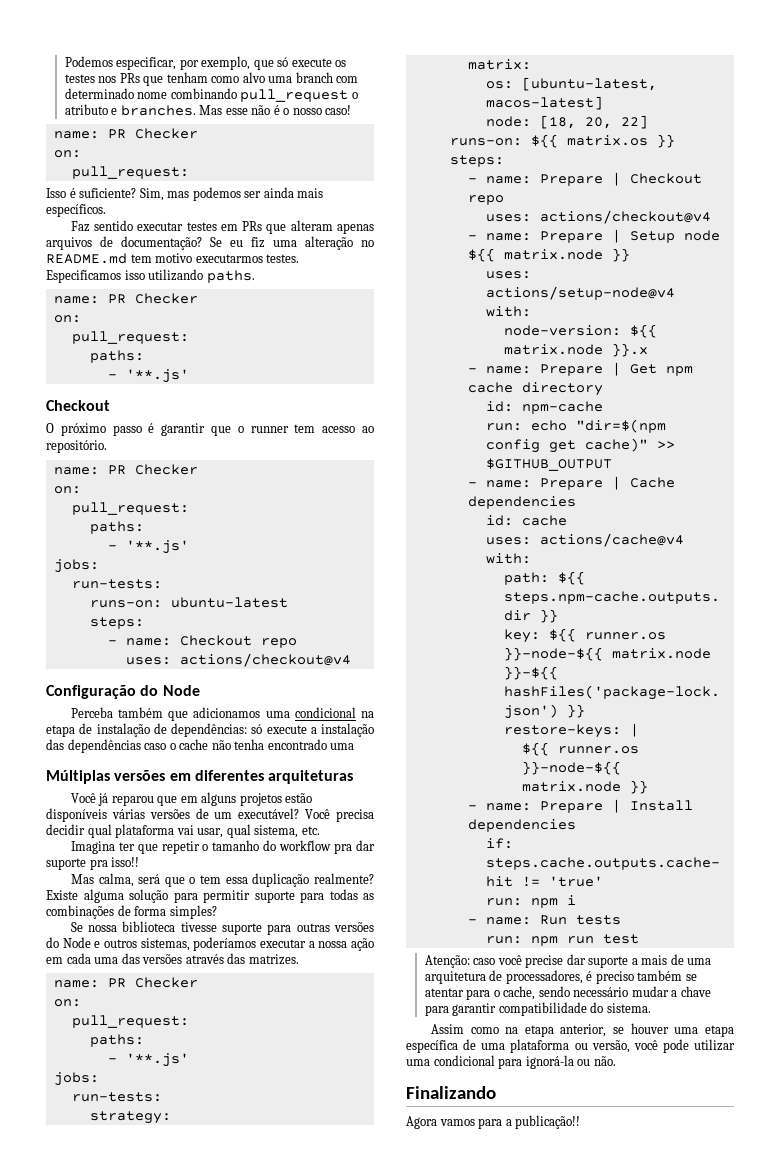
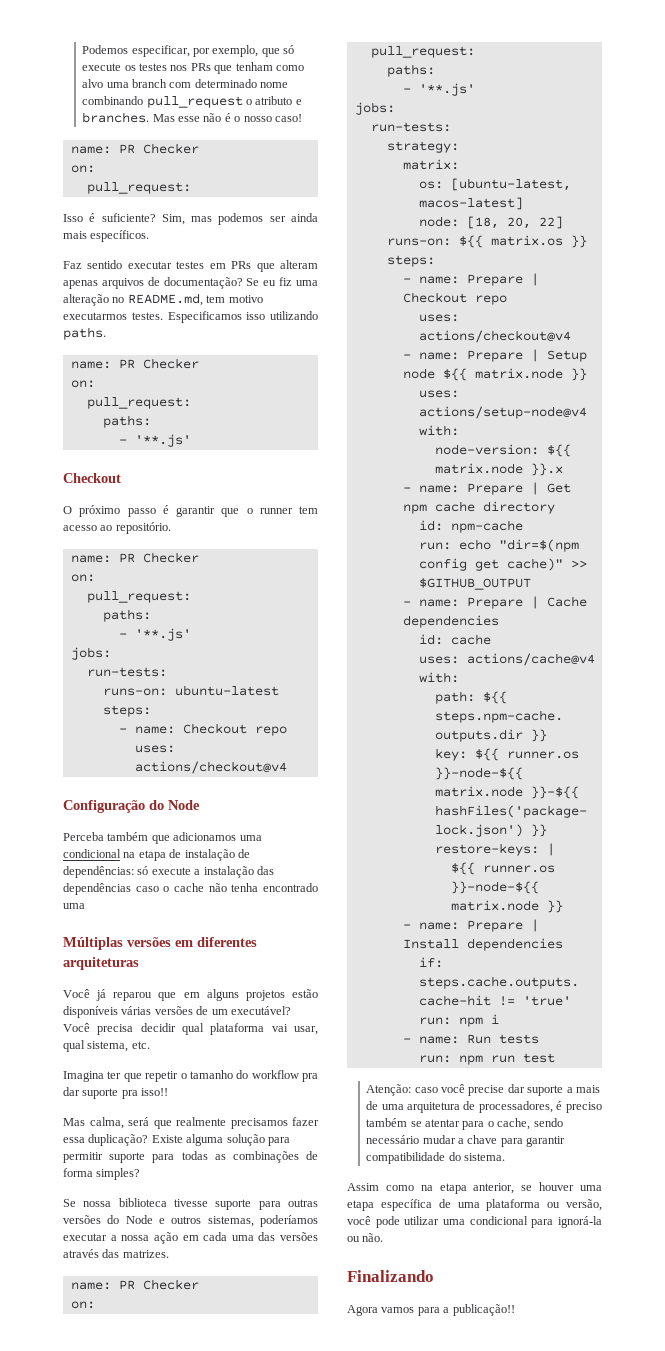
- Se eu fiz uma alteração no README.md tem motivo executarmos testes.
+ Se eu fiz uma alteração no README.md, tem motivo executarmos testes.
- Mas calma, será que o tem essa duplicação realmente?
+ Mas calma, será que realmente precisamos fazer essa duplicação?

